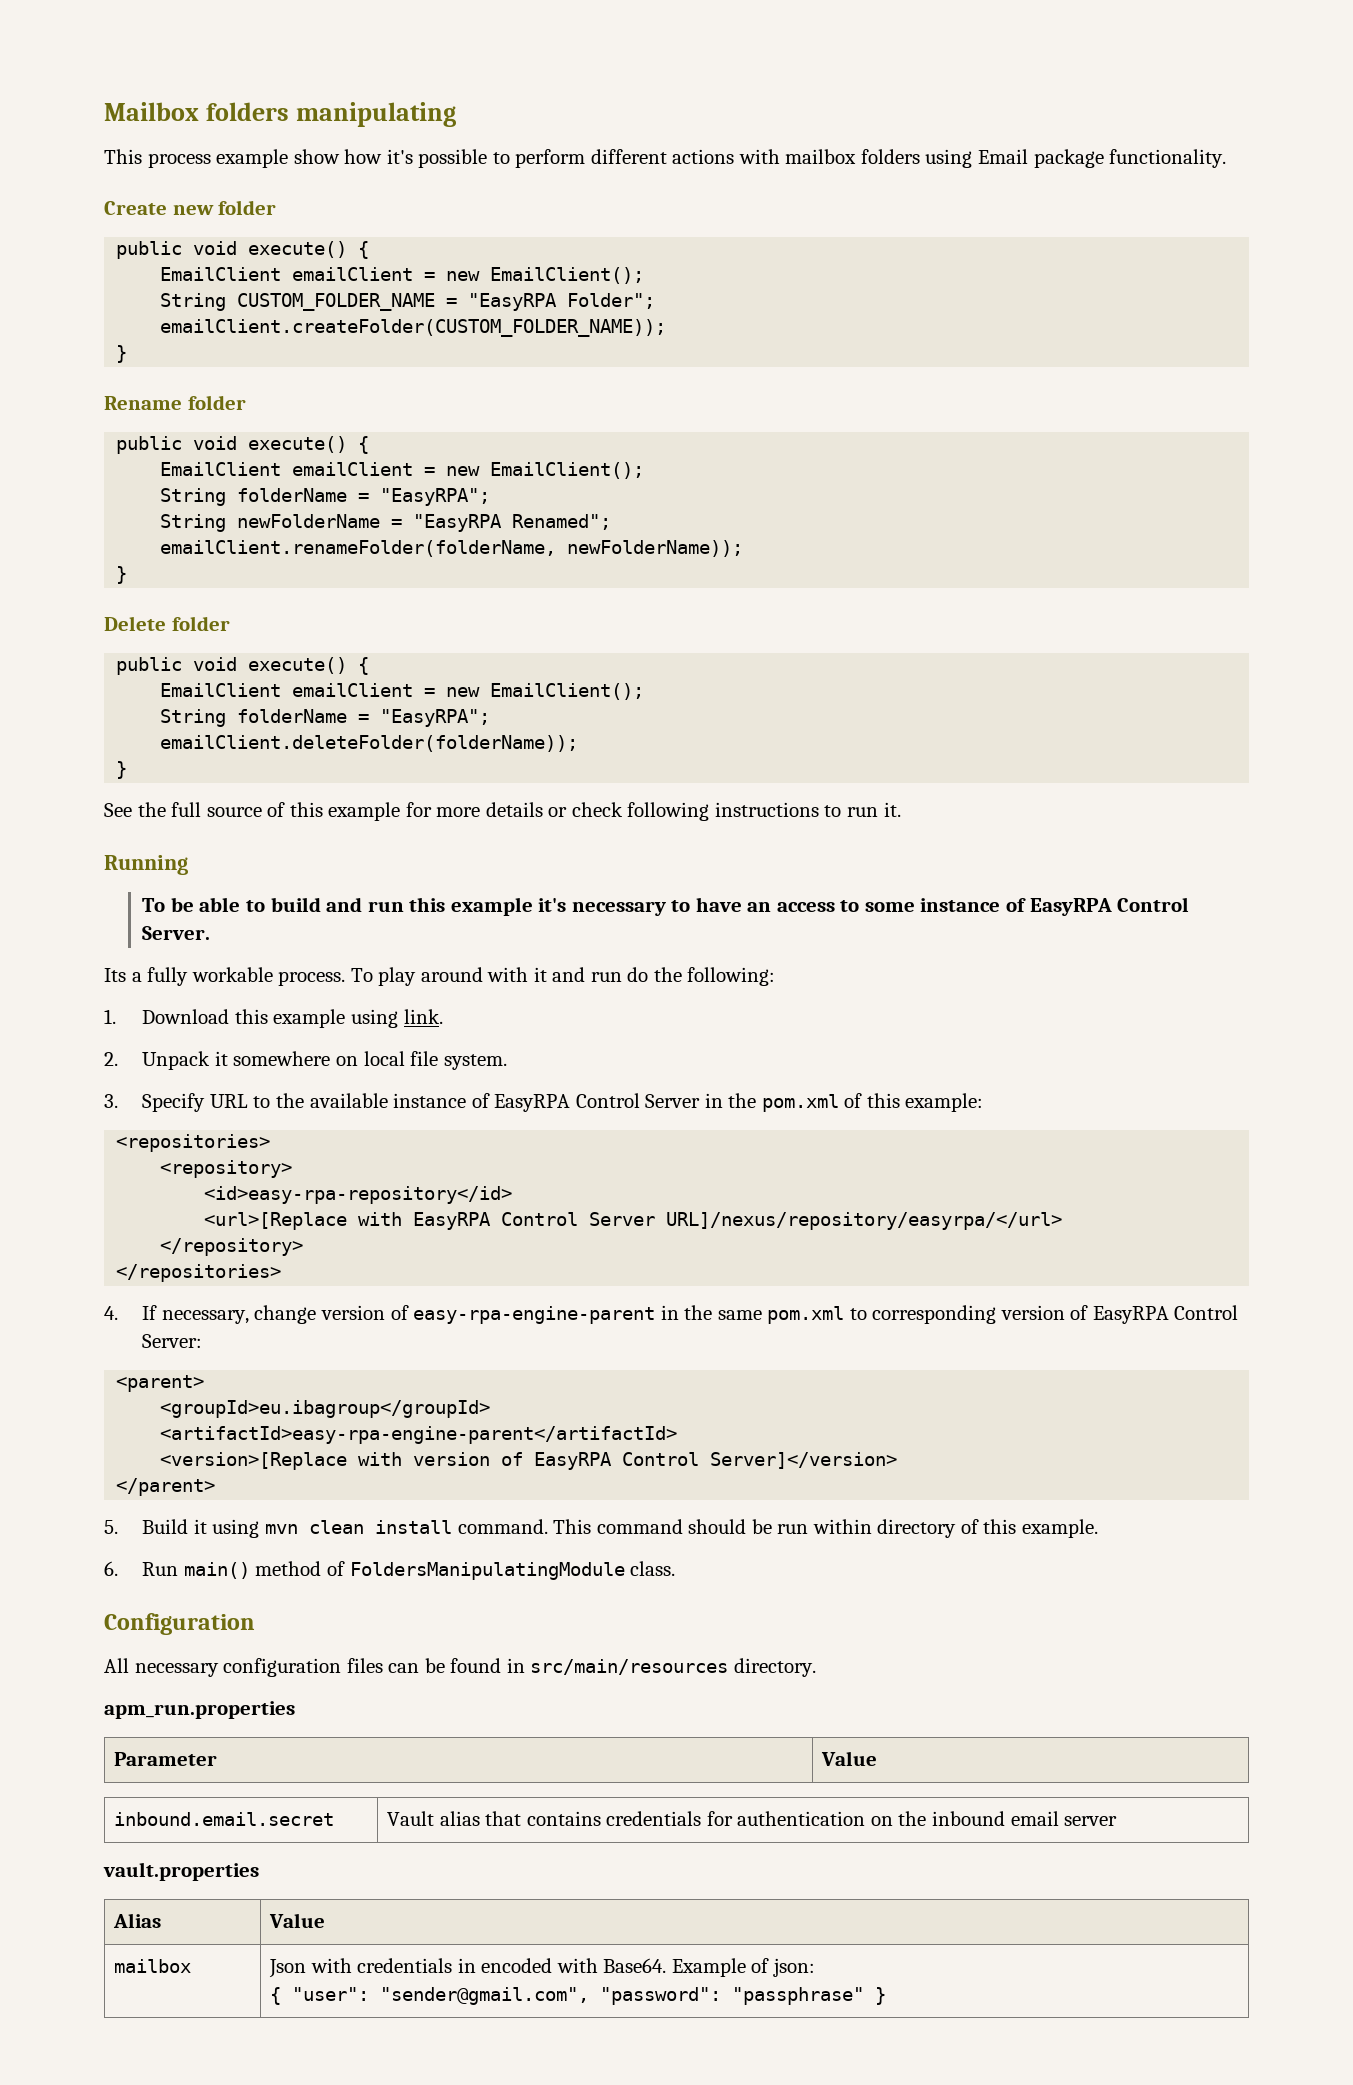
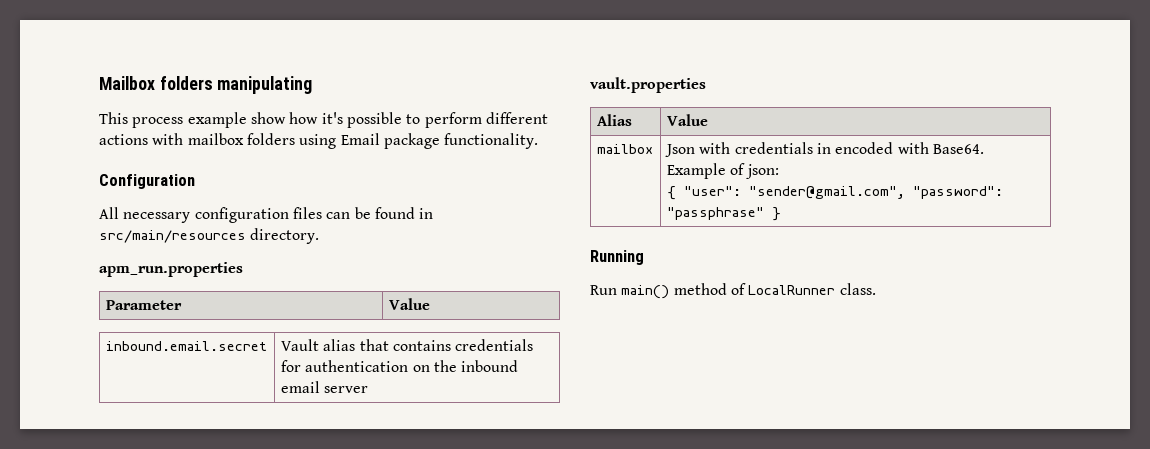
- Create new folder
- public void execute() {
- EmailClient emailClient = new EmailClient();
- String CUSTOM_FOLDER_NAME = "EasyRPA Folder";
- emailClient.createFolder(CUSTOM_FOLDER_NAME));
- }
- Rename folder
- public void execute() {
- EmailClient emailClient = new EmailClient();
- String folderName = "EasyRPA";
- String newFolderName = "EasyRPA Renamed";
- emailClient.renameFolder(folderName, newFolderName));
- }
- Delete folder
- public void execute() {
- EmailClient emailClient = new EmailClient();
- String folderName = "EasyRPA";
- emailClient.deleteFolder(folderName));
- }
- See the full source of this example for more details or check following instructions to run it.
- Running
- To be able to build and run this example it's necessary to have an access to some instance of EasyRPA Control Server.
- Its a fully workable process. To play around with it and run do the following:
- 1. Download this example using link.
- 2. Unpack it somewhere on local file system.
- 3. Specify URL to the available instance of EasyRPA Control Server in the pom.xml of this example:
- <repositories>
- <repository>
- <id>easy-rpa-repository</id>
- <url>[Replace with EasyRPA Control Server URL]/nexus/repository/easyrpa/</url>
- </repository>
- </repositories>
- 4. If necessary, change version of easy-rpa-engine-parent in the same pom.xml to corresponding version of EasyRPA Control Server:
- <parent>
- <groupId>eu.ibagroup</groupId>
- <artifactId>easy-rpa-engine-parent</artifactId>
- <version>[Replace with version of EasyRPA Control Server]</version>
- </parent>
- 5. Build it using mvn clean install command. This command should be run within directory of this example.
- 6. Run main() method of FoldersManipulatingModule class.
+ Running
+ Run main() method of LocalRunner class.

